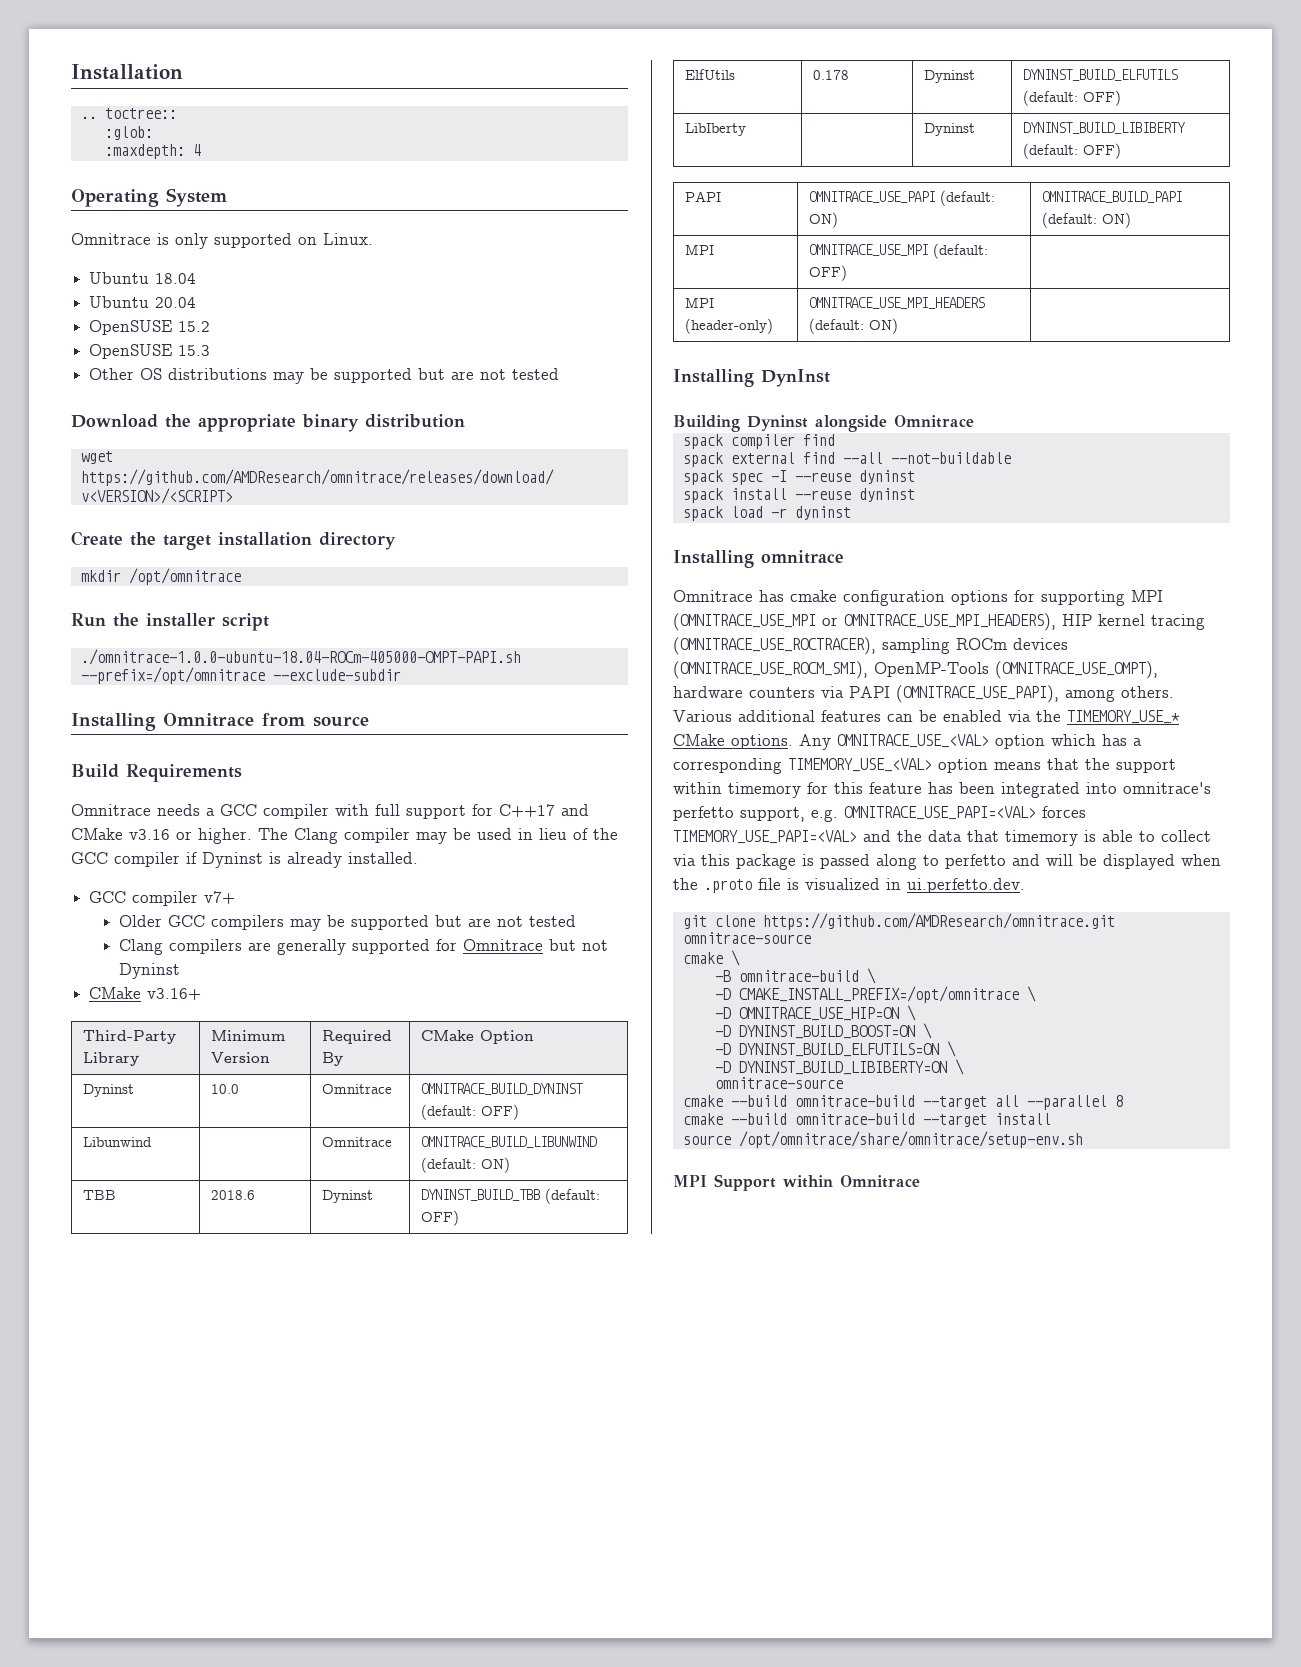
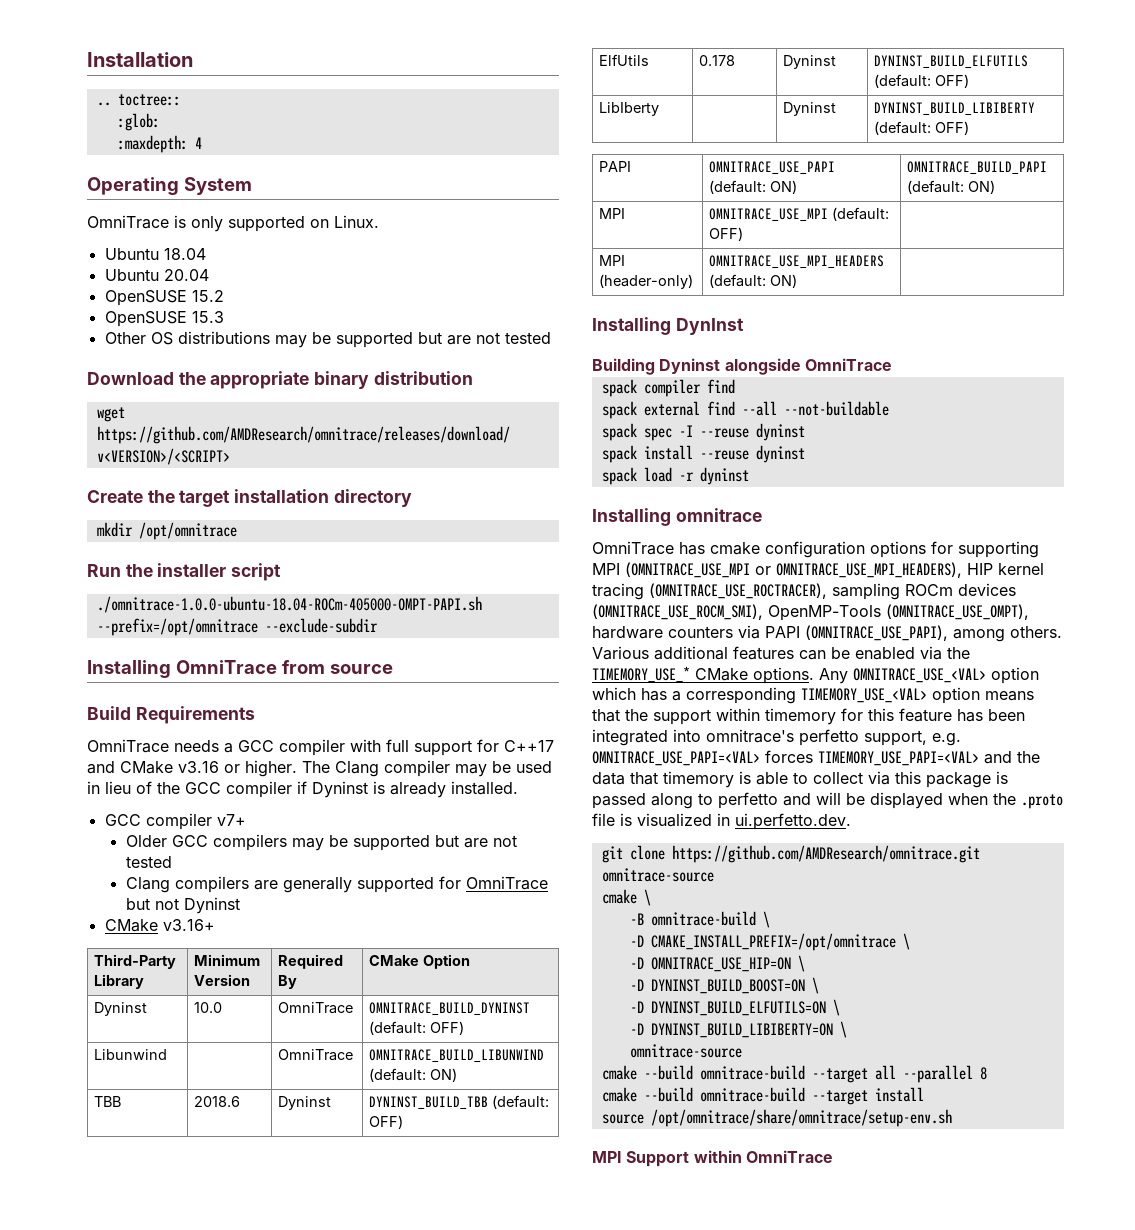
- Omnitrace is only supported on Linux.
+ OmniTrace is only supported on Linux.
- Installing Omnitrace from source
+ Installing OmniTrace from source
- Omnitrace needs a GCC compiler with full support for C++17 and CMake v3.16 or higher.
+ OmniTrace needs a GCC compiler with full support for C++17 and CMake v3.16 or higher.
- Clang compilers are generally supported for Omnitrace but not Dyninst
+ Clang compilers are generally supported for OmniTrace but not Dyninst
- Dyninst | 10.0 | Omnitrace | OMNITRACE_BUILD_DYNINST (default: OFF)
+ Dyninst | 10.0 | OmniTrace | OMNITRACE_BUILD_DYNINST (default: OFF)
- Libunwind | | Omnitrace | OMNITRACE_BUILD_LIBUNWIND (default: ON)
+ Libunwind | | OmniTrace | OMNITRACE_BUILD_LIBUNWIND (default: ON)
- Building Dyninst alongside Omnitrace
+ Building Dyninst alongside OmniTrace
- Omnitrace has cmake configuration options for supporting MPI (OMNITRACE_USE_MPI or OMNITRACE_USE_MPI_HEADERS), HIP kernel tracing (OMNITRACE_USE_ROCTRACER), sampling ROCm devices (OMNITRACE_USE_ROCM_SMI), OpenMP-Tools (OMNITRACE_USE_OMPT), hardware counters via PAPI (OMNITRACE_USE_PAPI), among others.
+ OmniTrace has cmake configuration options for supporting MPI (OMNITRACE_USE_MPI or OMNITRACE_USE_MPI_HEADERS), HIP kernel tracing (OMNITRACE_USE_ROCTRACER), sampling ROCm devices (OMNITRACE_USE_ROCM_SMI), OpenMP-Tools (OMNITRACE_USE_OMPT), hardware counters via PAPI (OMNITRACE_USE_PAPI), among others.
- MPI Support within Omnitrace
+ MPI Support within OmniTrace

